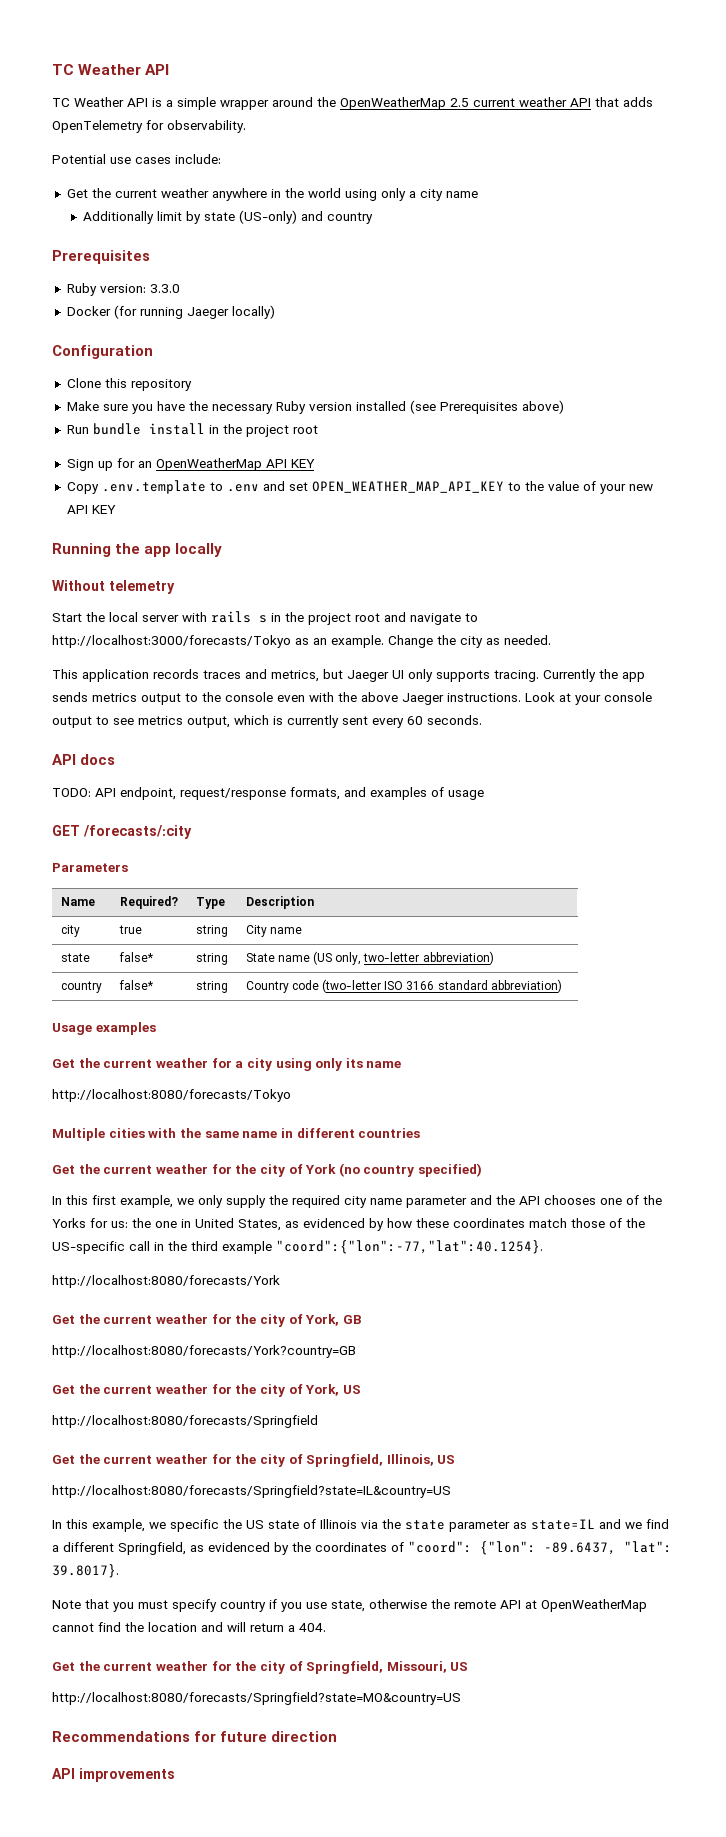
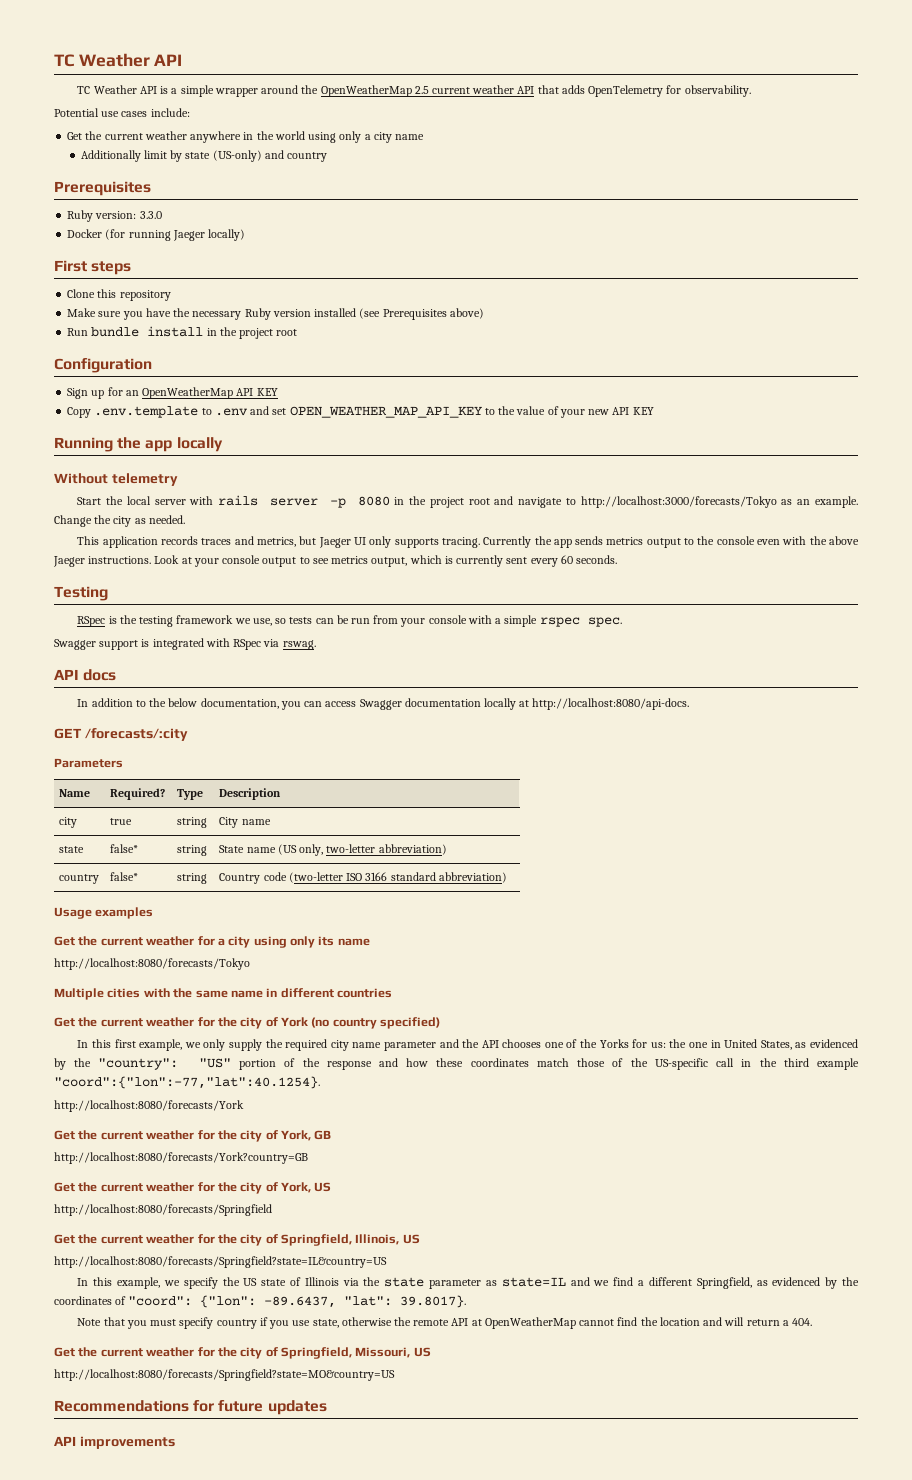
- Configuration
+ First steps
+ Configuration
- Start the local server with rails s in the project root and navigate to http://localhost:3000/forecasts/Tokyo as an example.
+ Start the local server with rails server -p 8080 in the project root and navigate to http://localhost:3000/forecasts/Tokyo as an example.
+ Testing
+ RSpec is the testing framework we use, so tests can be run from your console with a simple rspec spec.
+ Swagger support is integrated with RSpec via rswag.
  API docs
- TODO: API endpoint, request/response formats, and examples of usage
+ In addition to the below documentation, you can access Swagger documentation locally at http://localhost:8080/api-docs.
- In this first example, we only supply the required city name parameter and the API chooses one of the Yorks for us: the one in United States, as evidenced by how these coordinates match those of the US-specific call in the third example "coord":{"lon":-77,"lat":40.1254}.
+ In this first example, we only supply the required city name parameter and the API chooses one of the Yorks for us: the one in United States, as evidenced by the "country": "US" portion of the response and how these coordinates match those of the US-specific call in the third example "coord":{"lon":-77,"lat":40.1254}.
- In this example, we specific the US state of Illinois via the state parameter as state=IL and we find a different Springfield, as evidenced by the coordinates of "coord": {"lon": -89.6437, "lat": 39.8017}.
+ In this example, we specify the US state of Illinois via the state parameter as state=IL and we find a different Springfield, as evidenced by the coordinates of "coord": {"lon": -89.6437, "lat": 39.8017}.
- Recommendations for future direction
+ Recommendations for future updates

